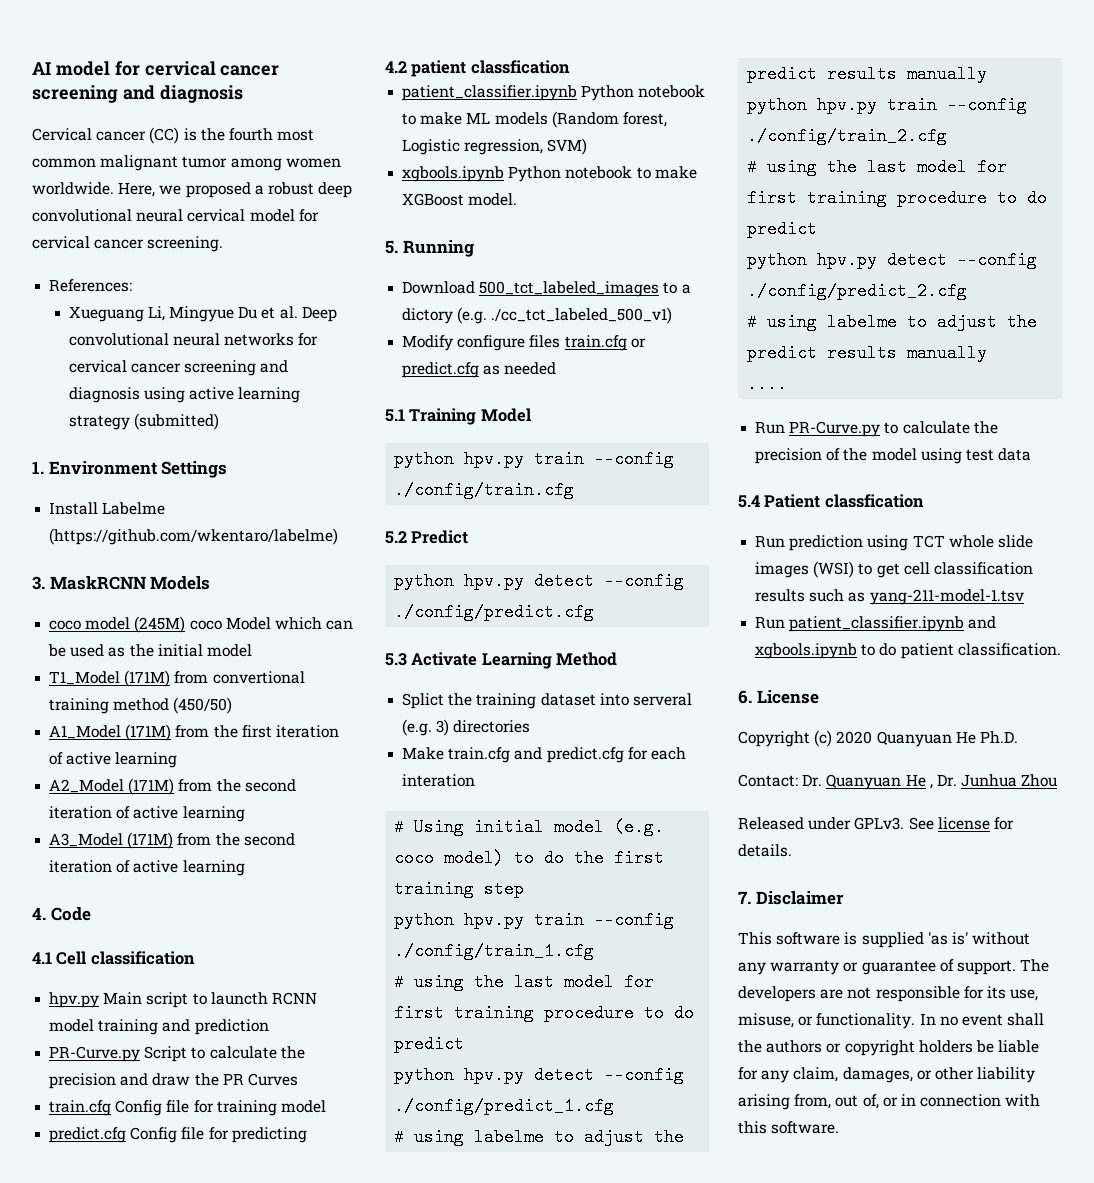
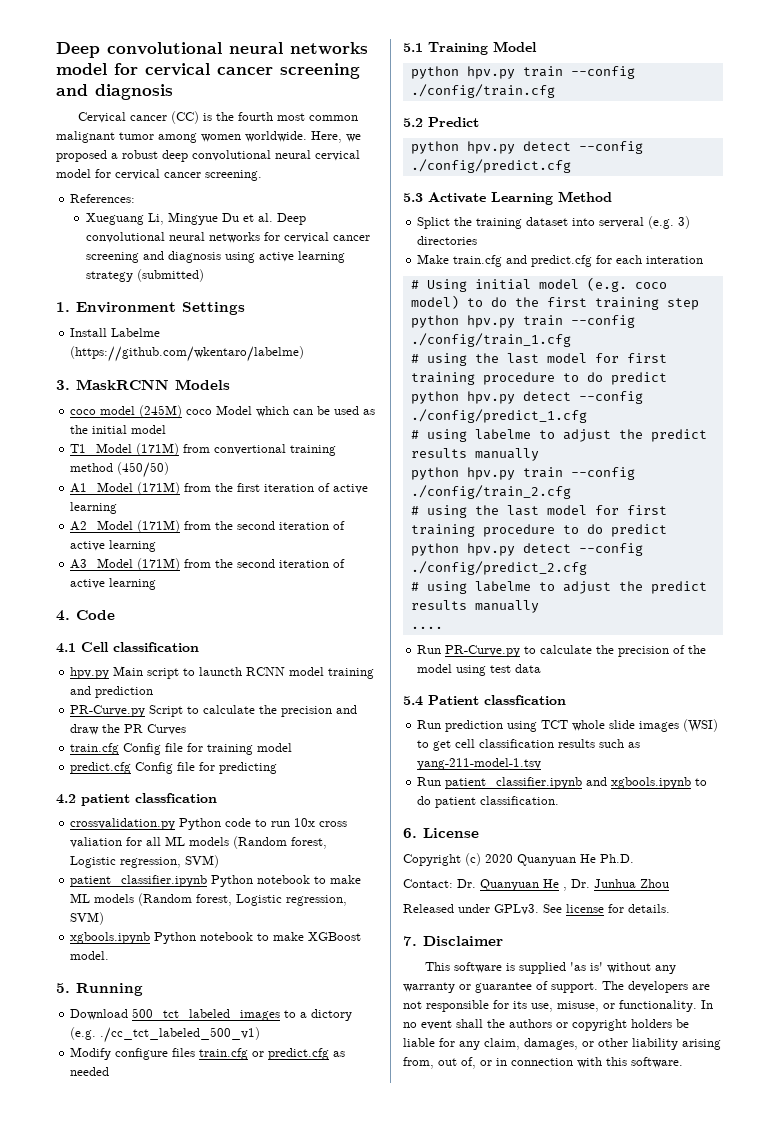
- AI model for cervical cancer screening and diagnosis
+ Deep convolutional neural networks model for cervical cancer screening and diagnosis
+ crossvalidation.py Python code to run 10x cross valiation for all ML models (Random forest, Logistic regression, SVM)

